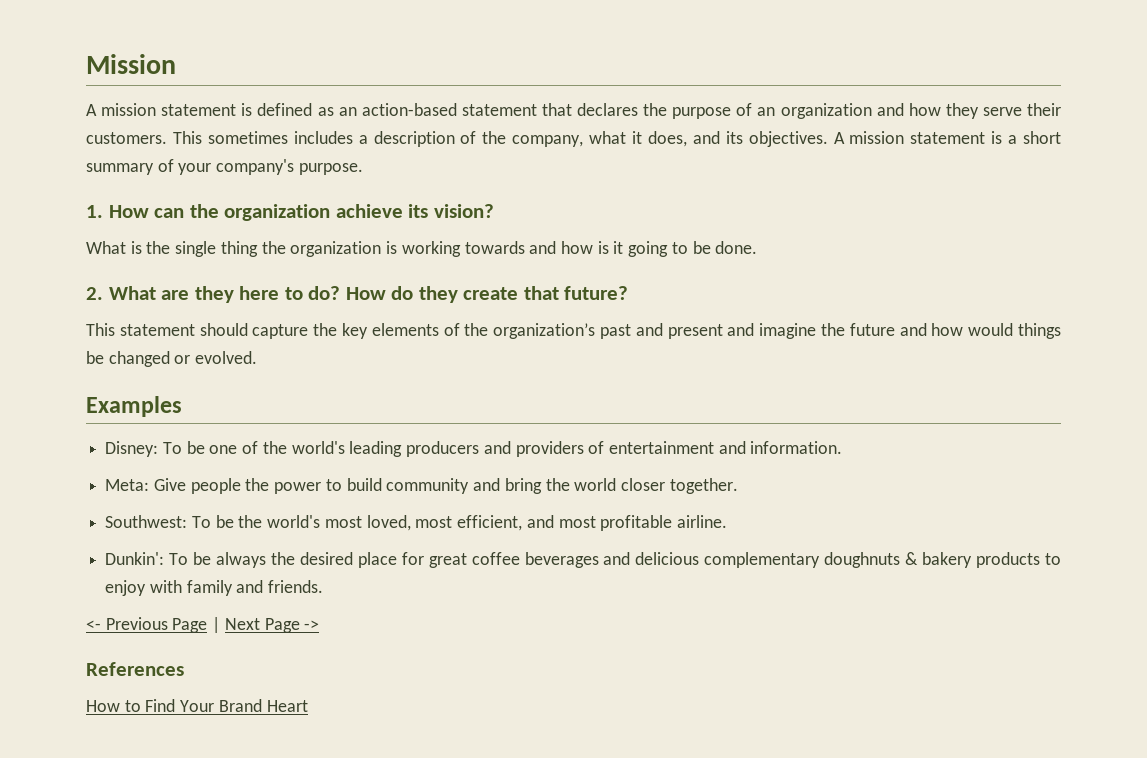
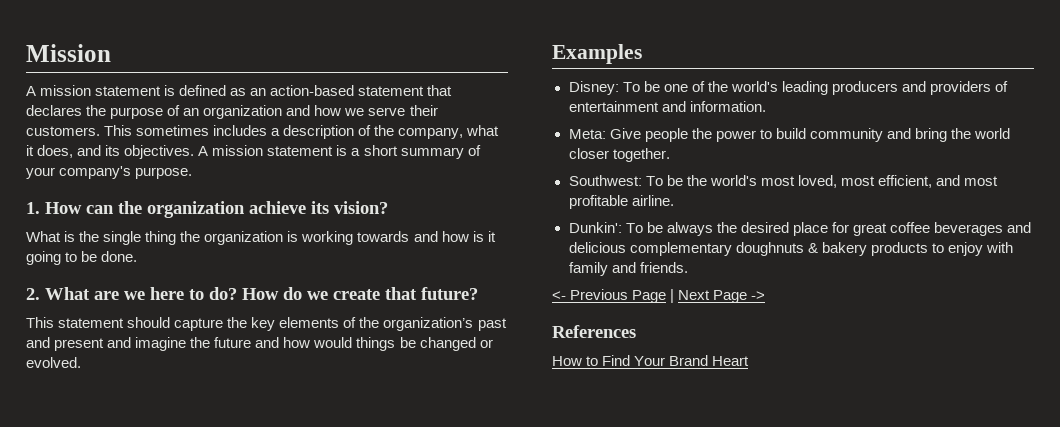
- A mission statement is defined as an action-based statement that declares the purpose of an organization and how they serve their customers.
+ A mission statement is defined as an action-based statement that declares the purpose of an organization and how we serve their customers.
- 2. What are they here to do?
+ 2. What are we here to do?
- How do they create that future?
+ How do we create that future?

